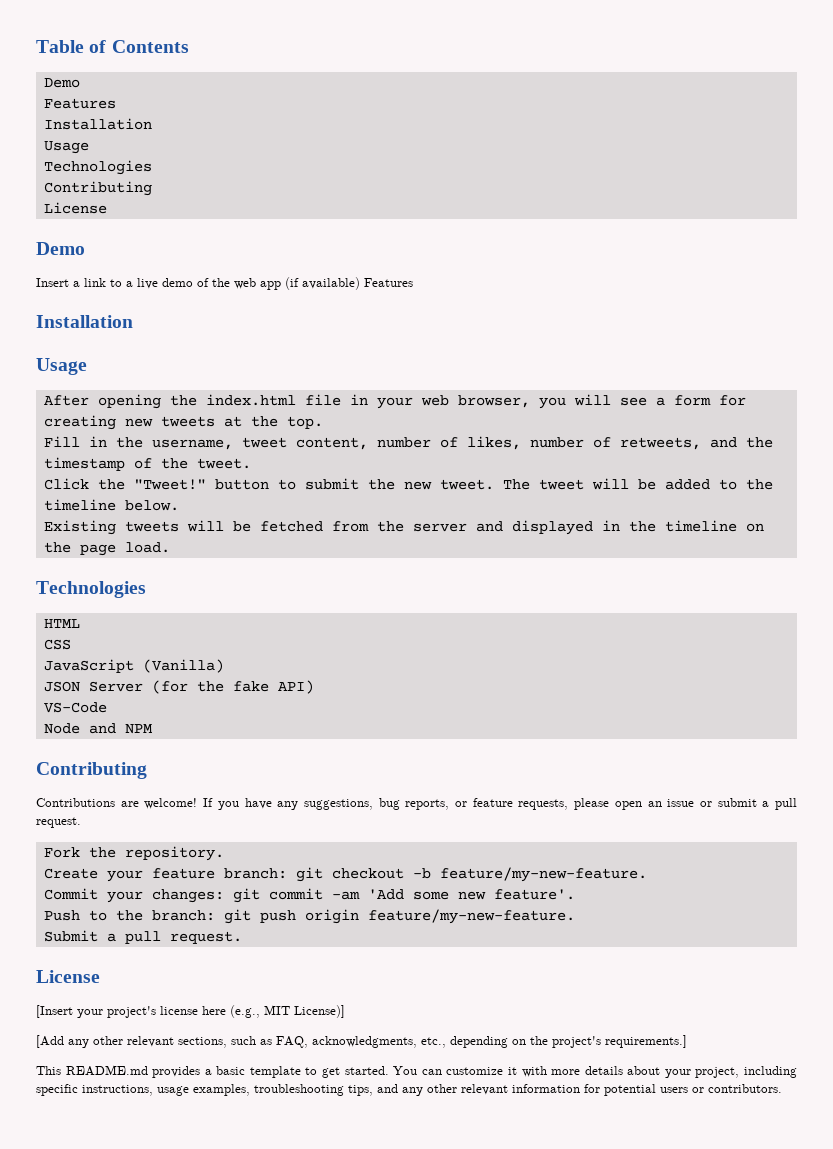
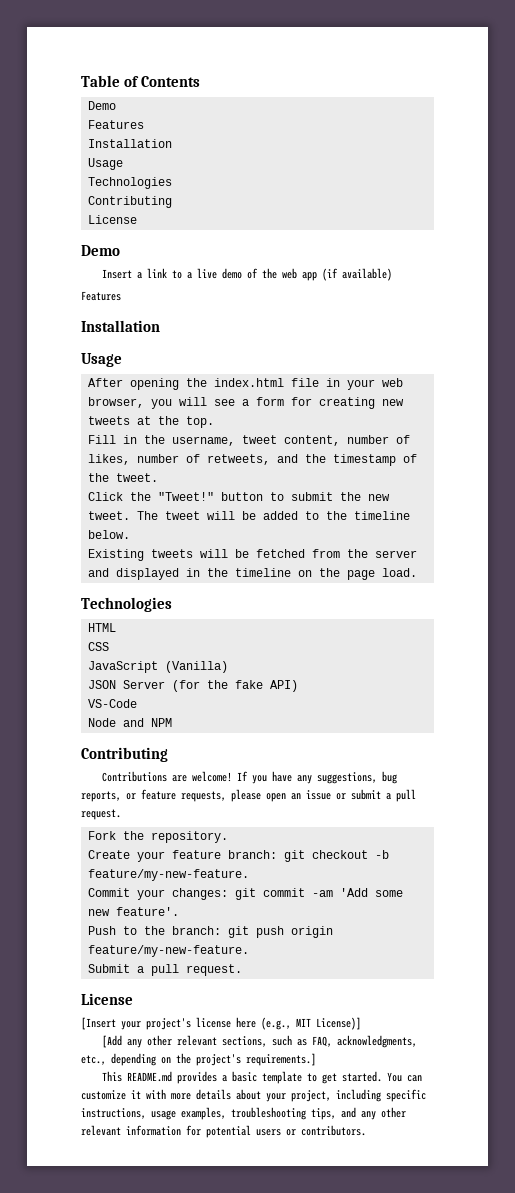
- Insert a link to a live demo of the web app (if available) Features
+ Insert a link to a live demo of the web app (if available)
+ Features

